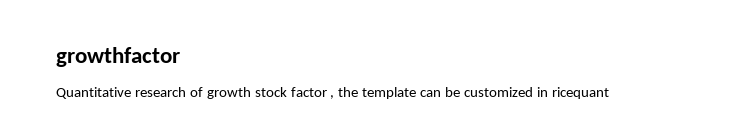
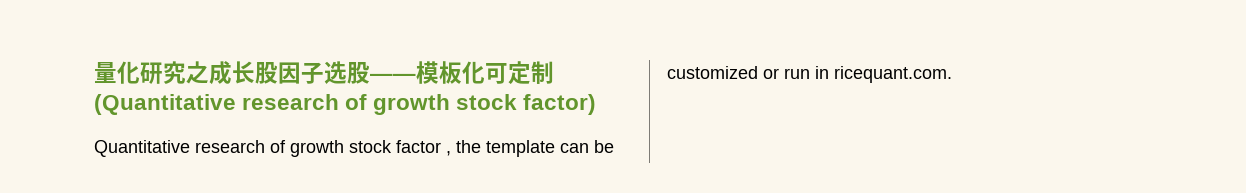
- growthfactor
+ 量化研究之成长股因子选股——模板化可定制(Quantitative research of growth stock factor)
- Quantitative research of growth stock factor , the template can be customized in ricequant
+ Quantitative research of growth stock factor , the template can be customized or run in ricequant.com.

